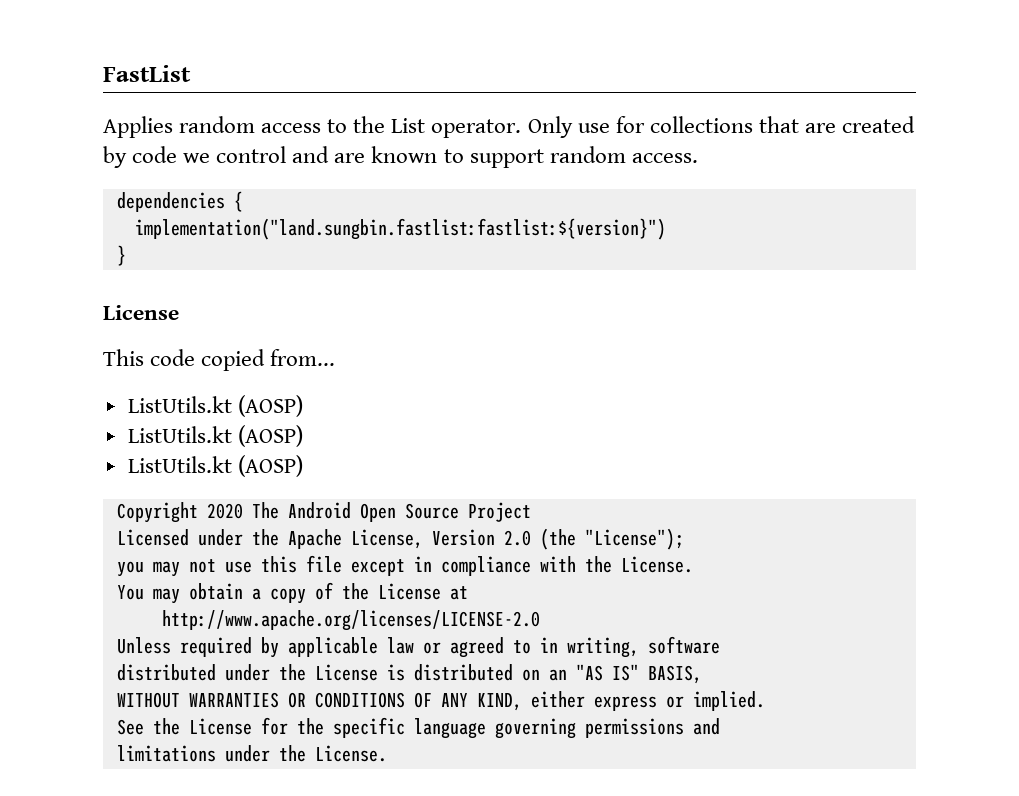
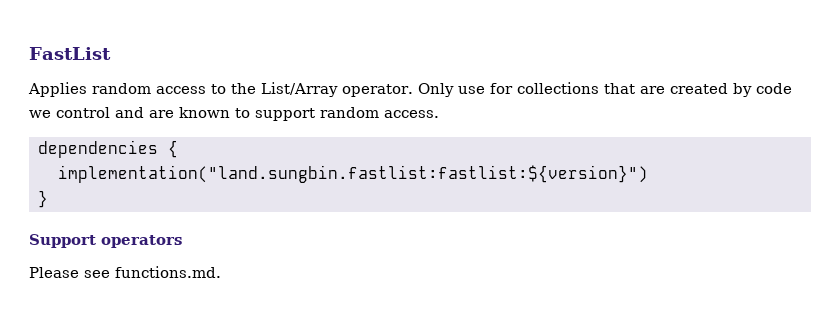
- Applies random access to the List operator.
+ Applies random access to the List/Array operator.
  }
- License
- This code copied from...
- ListUtils.kt (AOSP)
- ListUtils.kt (AOSP)
- ListUtils.kt (AOSP)
- Copyright 2020 The Android Open Source Project
- Licensed under the Apache License, Version 2.0 (the "License");
- you may not use this file except in compliance with the License.
- You may obtain a copy of the License at
- http://www.apache.org/licenses/LICENSE-2.0
- Unless required by applicable law or agreed to in writing, software
- distributed under the License is distributed on an "AS IS" BASIS,
- WITHOUT WARRANTIES OR CONDITIONS OF ANY KIND, either express or implied.
- See the License for the specific language governing permissions and
- limitations under the License.
+ Support operators
+ Please see functions.md.

